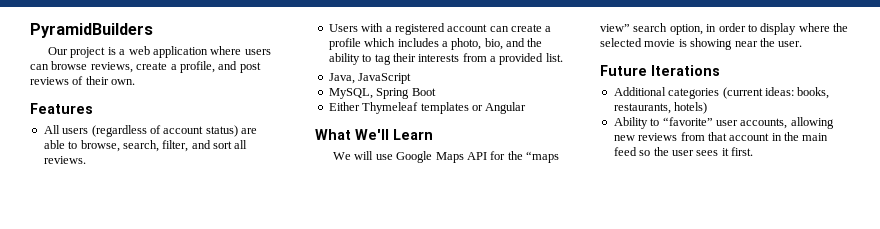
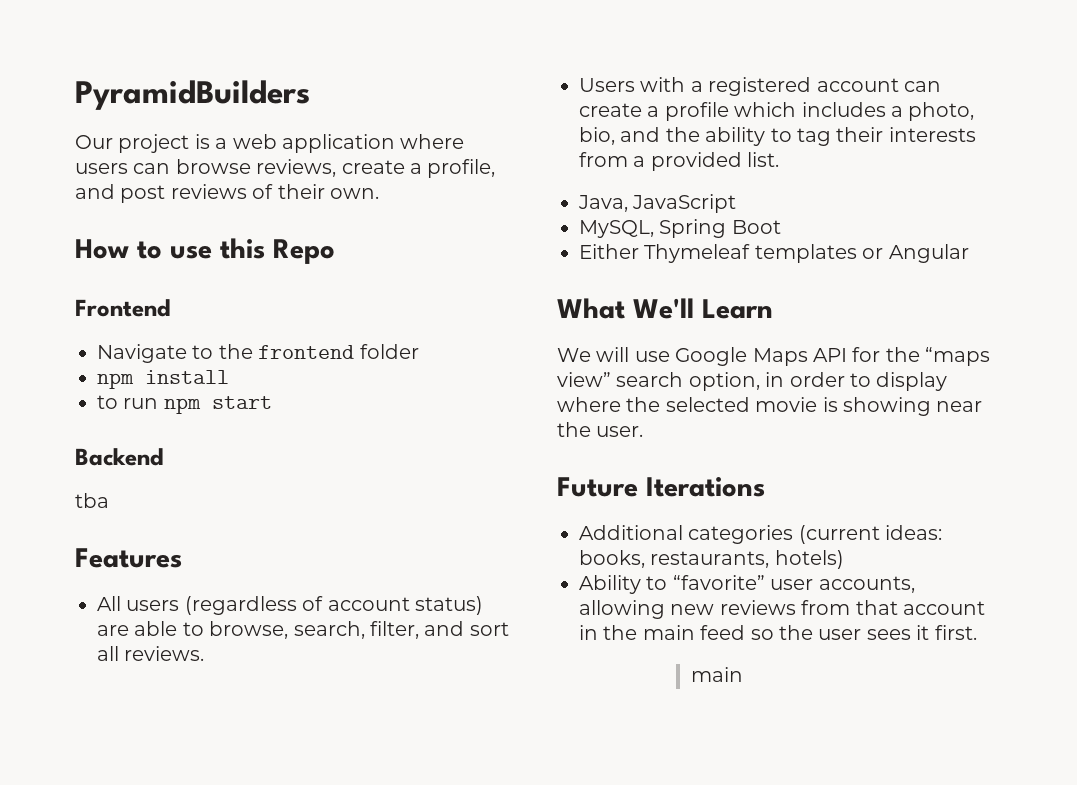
+ How to use this Repo
+ Frontend
+ Navigate to the frontend folder
+ npm install
+ to run npm start
+ Backend
+ tba
  Ability to “favorite” user accounts, allowing new reviews from that account in the main feed so the user sees it first.
+ main

